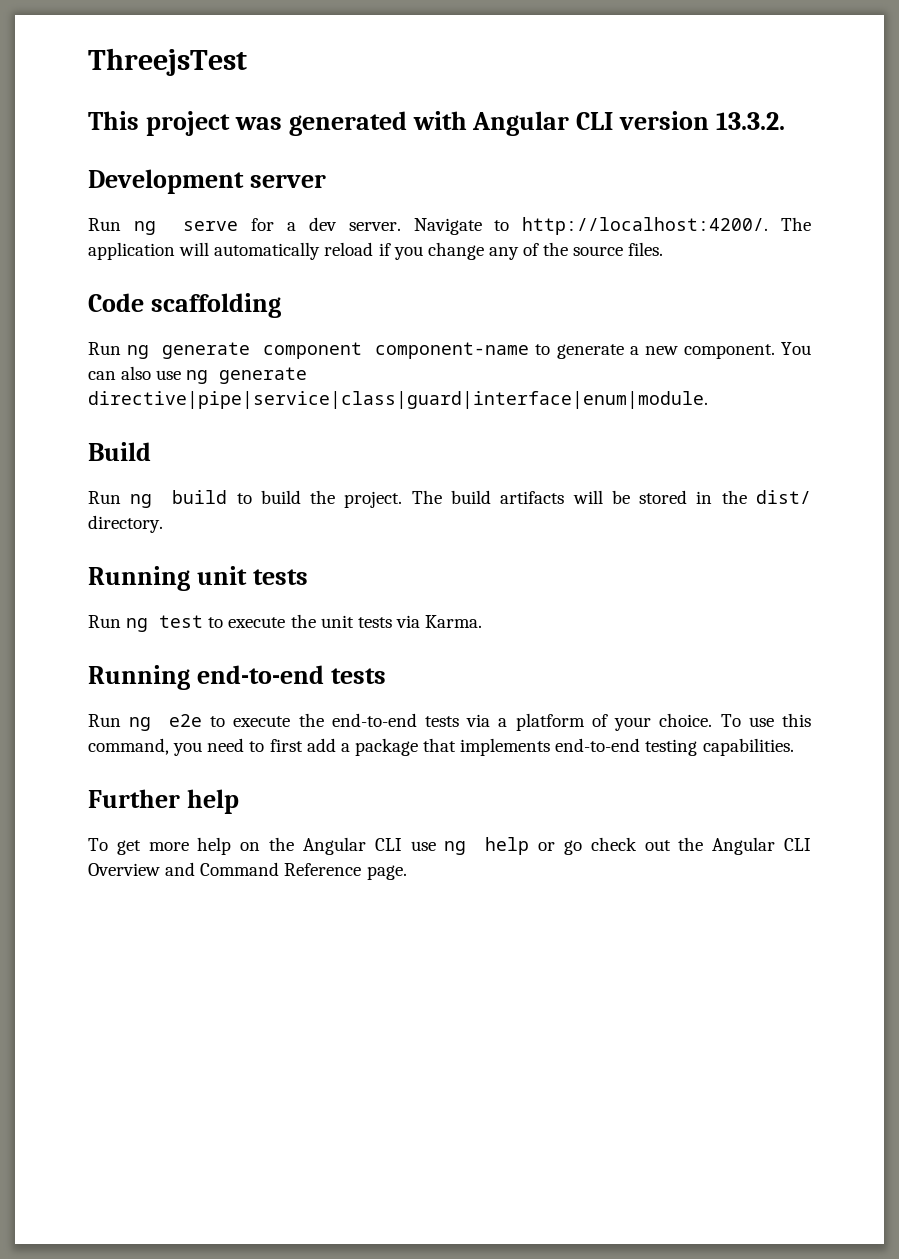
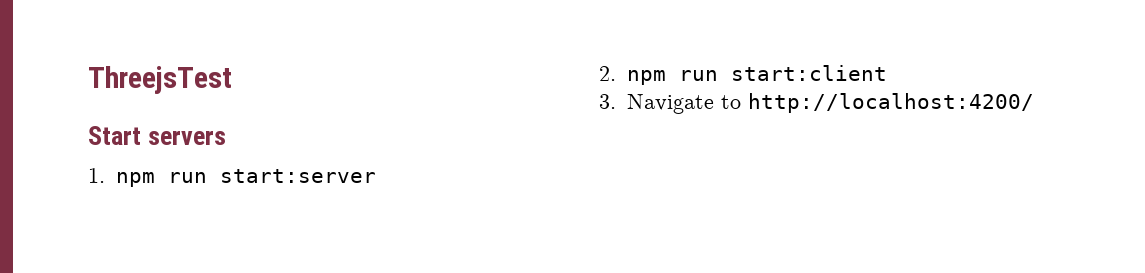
- This project was generated with Angular CLI version 13.3.2.
- Development server
- Run ng serve for a dev server. Navigate to http://localhost:4200/. The application will automatically reload if you change any of the source files.
- Code scaffolding
- Run ng generate component component-name to generate a new component. You can also use ng generate directive|pipe|service|class|guard|interface|enum|module.
- Build
- Run ng build to build the project. The build artifacts will be stored in the dist/ directory.
- Running unit tests
- Run ng test to execute the unit tests via Karma.
- Running end-to-end tests
- Run ng e2e to execute the end-to-end tests via a platform of your choice. To use this command, you need to first add a package that implements end-to-end testing capabilities.
- Further help
- To get more help on the Angular CLI use ng help or go check out the Angular CLI Overview and Command Reference page.
+ Start servers
+ 1. npm run start:server
+ 2. npm run start:client
+ 3. Navigate to http://localhost:4200/

